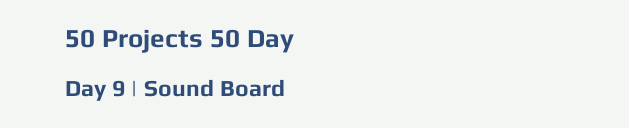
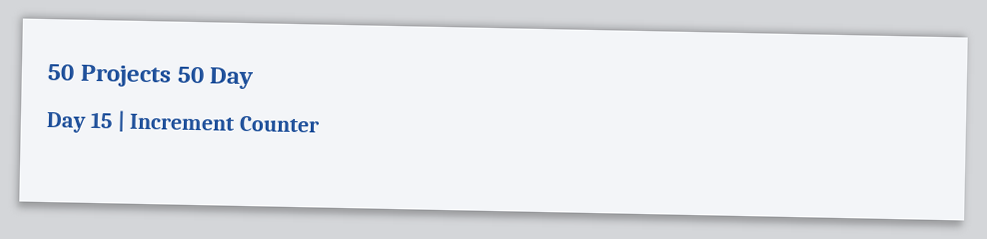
- Day 9 | Sound Board
+ Day 15 | Increment Counter

